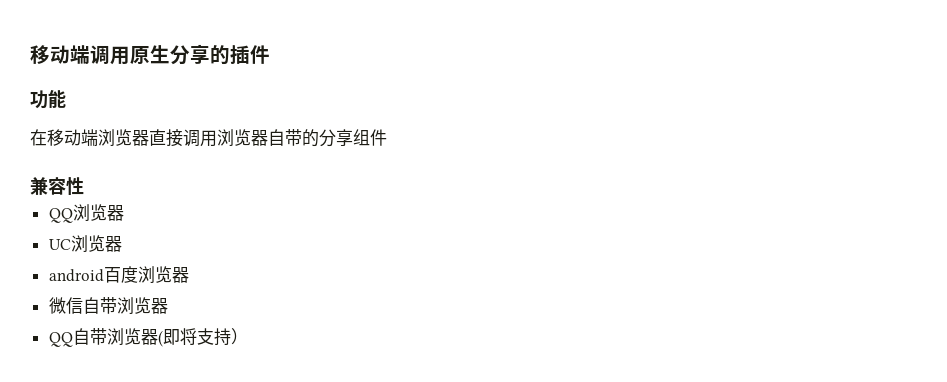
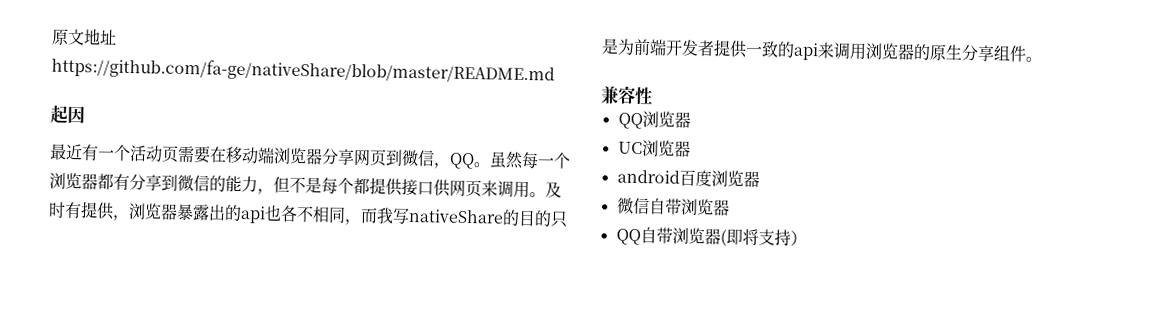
- 移动端调用原生分享的插件
- 功能
- 在移动端浏览器直接调用浏览器自带的分享组件
+ 原文地址https://github.com/fa-ge/nativeShare/blob/master/README.md
+ 起因
+ 最近有一个活动页需要在移动端浏览器分享网页到微信，QQ。虽然每一个浏览器都有分享到微信的能力，但不是每个都提供接口供网页来调用。及时有提供，浏览器暴露出的api也各不相同，而我写nativeShare的目的只是为前端开发者提供一致的api来调用浏览器的原生分享组件。

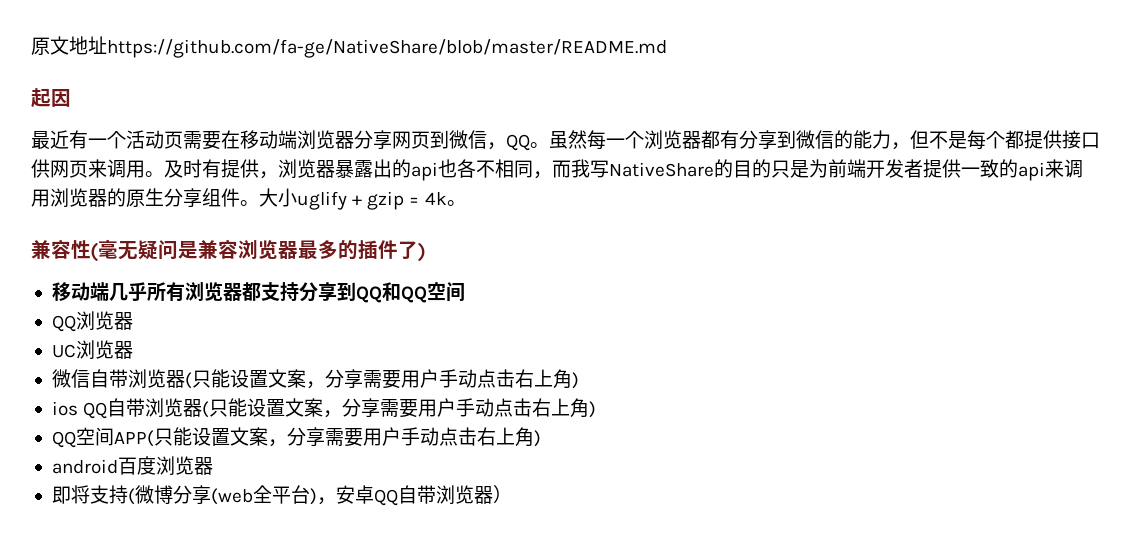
- 原文地址https://github.com/fa-ge/nativeShare/blob/master/README.md
+ 原文地址https://github.com/fa-ge/NativeShare/blob/master/README.md
- 及时有提供，浏览器暴露出的api也各不相同，而我写nativeShare的目的只是为前端开发者提供一致的api来调用浏览器的原生分享组件。
- 兼容性
+ 及时有提供，浏览器暴露出的api也各不相同，而我写NativeShare的目的只是为前端开发者提供一致的api来调用浏览器的原生分享组件。大小uglify + gzip = 4k。
+ 兼容性(毫无疑问是兼容浏览器最多的插件了)
+ 移动端几乎所有浏览器都支持分享到QQ和QQ空间
+ 微信自带浏览器(只能设置文案，分享需要用户手动点击右上角)
+ ios QQ自带浏览器(只能设置文案，分享需要用户手动点击右上角)
+ QQ空间APP(只能设置文案，分享需要用户手动点击右上角)
  android百度浏览器
- 微信自带浏览器
- QQ自带浏览器(即将支持）
+ 即将支持(微博分享(web全平台)，安卓QQ自带浏览器）

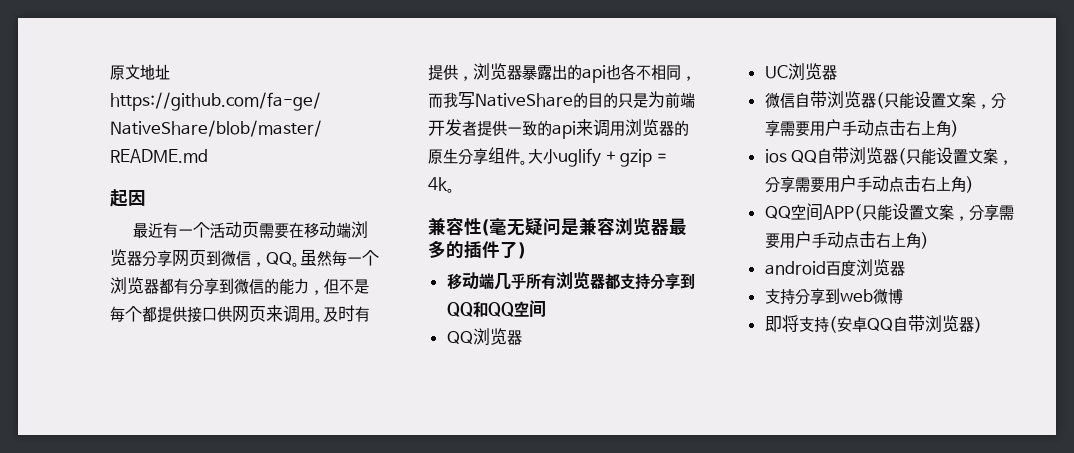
+ 支持分享到web微博
- 即将支持(微博分享(web全平台)，安卓QQ自带浏览器）
+ 即将支持(安卓QQ自带浏览器）

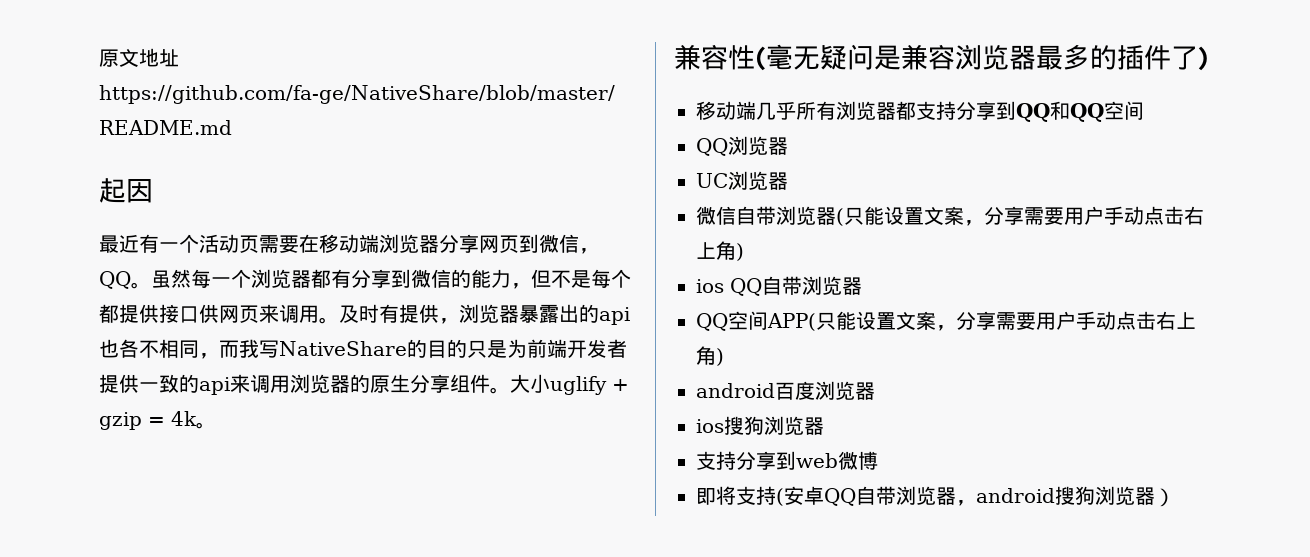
- ios QQ自带浏览器(只能设置文案，分享需要用户手动点击右上角)
+ ios QQ自带浏览器
+ ios搜狗浏览器
- 即将支持(安卓QQ自带浏览器）
+ 即将支持(安卓QQ自带浏览器，android搜狗浏览器）

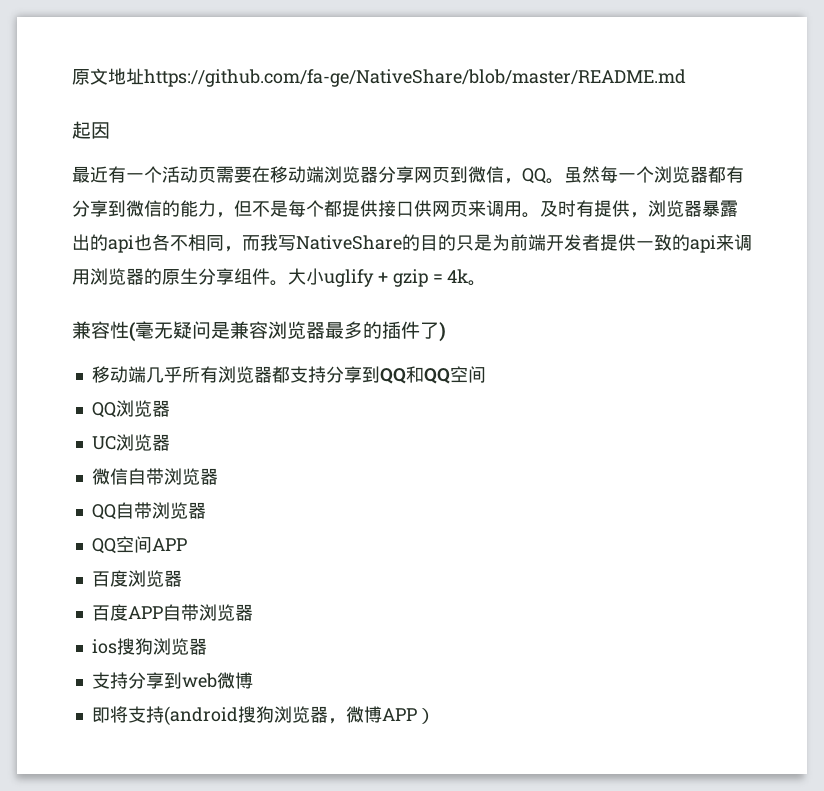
- 微信自带浏览器(只能设置文案，分享需要用户手动点击右上角)
- ios QQ自带浏览器
+ 微信自带浏览器
+ QQ自带浏览器
- QQ空间APP(只能设置文案，分享需要用户手动点击右上角)
- android百度浏览器
+ QQ空间APP
+ 百度浏览器
+ 百度APP自带浏览器
- 即将支持(安卓QQ自带浏览器，android搜狗浏览器）
+ 即将支持(android搜狗浏览器，微博APP）

